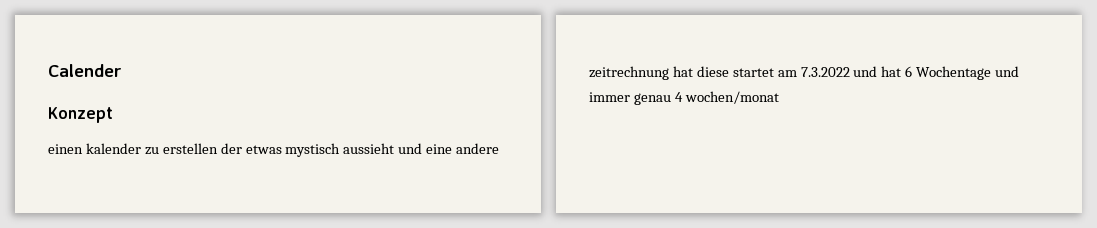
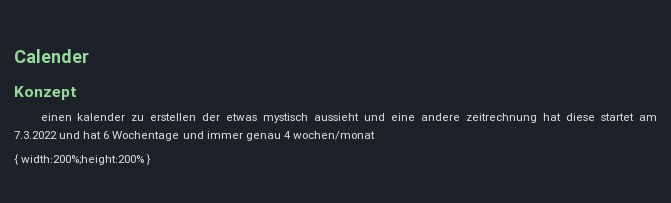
+ { width:200%;height:200% }

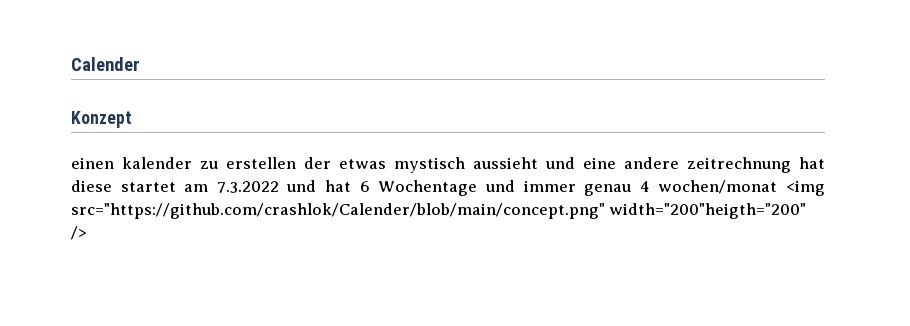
- einen kalender zu erstellen der etwas mystisch aussieht und eine andere zeitrechnung hat diese startet am 7.3.2022 und hat 6 Wochentage und immer genau 4 wochen/monat
- { width:200%;height:200% }
+ einen kalender zu erstellen der etwas mystisch aussieht und eine andere zeitrechnung hat diese startet am 7.3.2022 und hat 6 Wochentage und immer genau 4 wochen/monat <img src="https://github.com/crashlok/Calender/blob/main/concept.png" width="200"heigth="200" />

